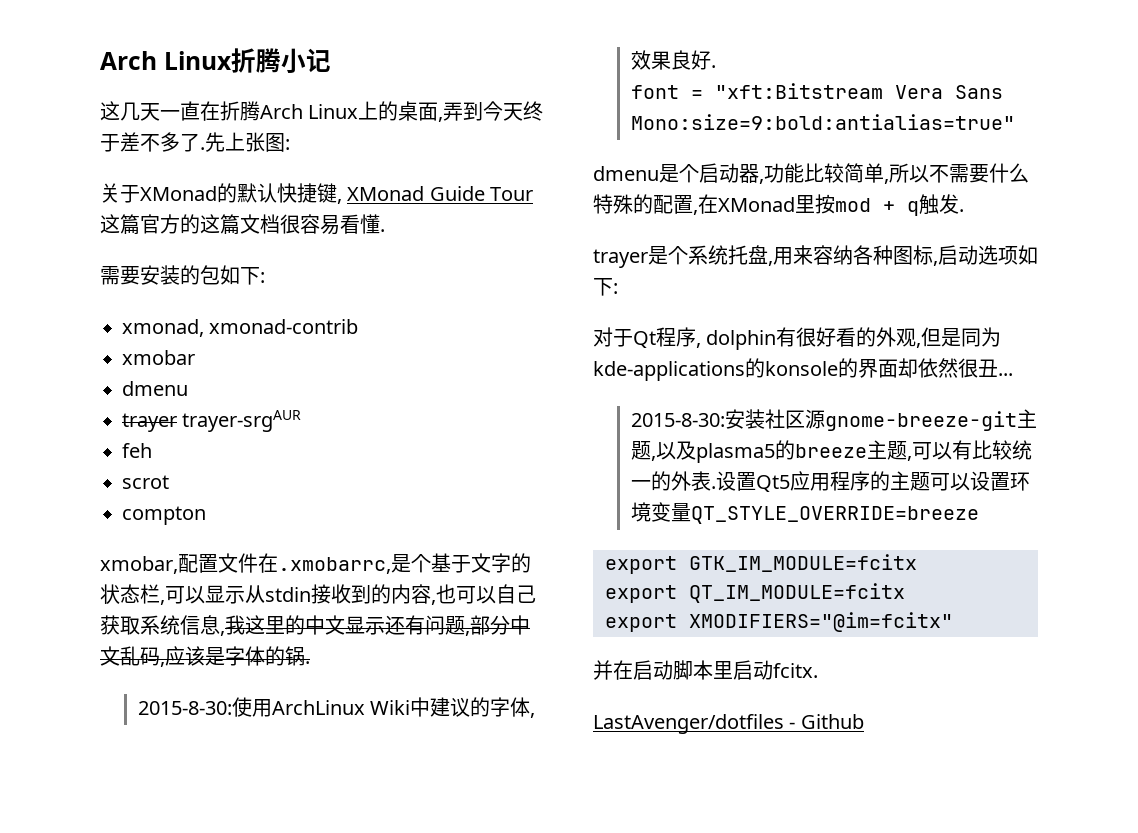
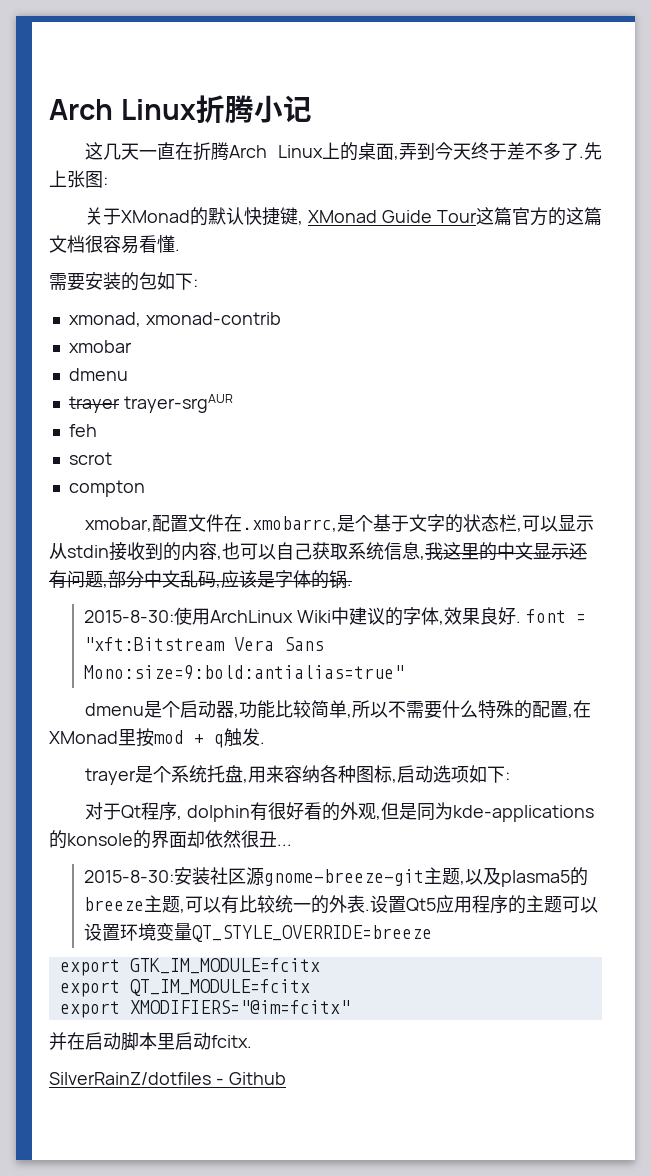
- 2015-8-30:使用ArchLinux Wiki中建议的字体,效果良好.
- font = "xft:Bitstream Vera Sans Mono:size=9:bold:antialias=true"
+ 2015-8-30:使用ArchLinux Wiki中建议的字体,效果良好. font = "xft:Bitstream Vera Sans Mono:size=9:bold:antialias=true"
- LastAvenger/dotfiles - Github
+ SilverRainZ/dotfiles - Github

